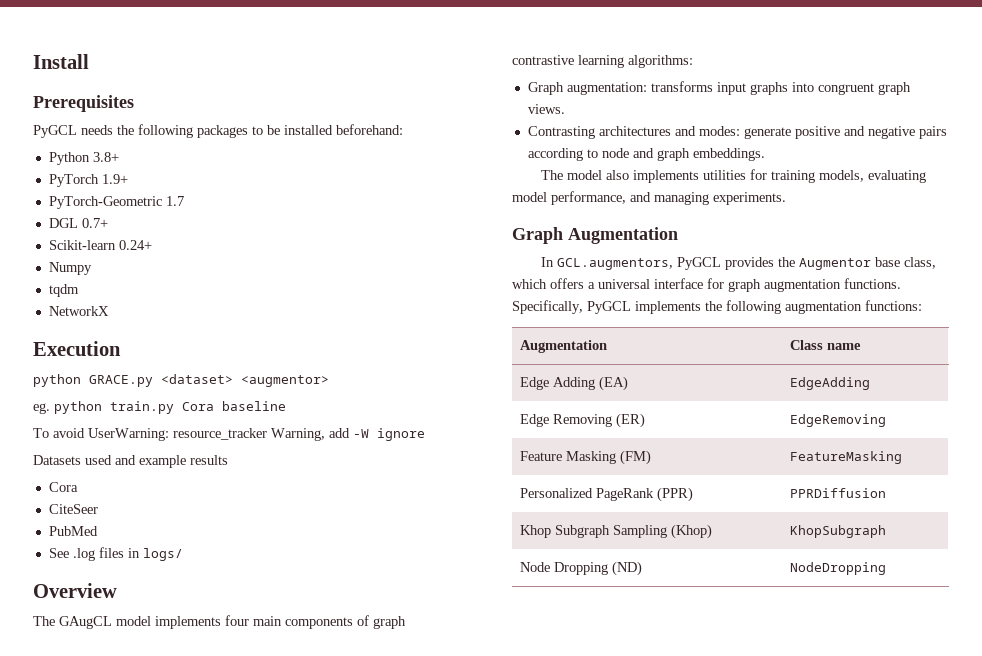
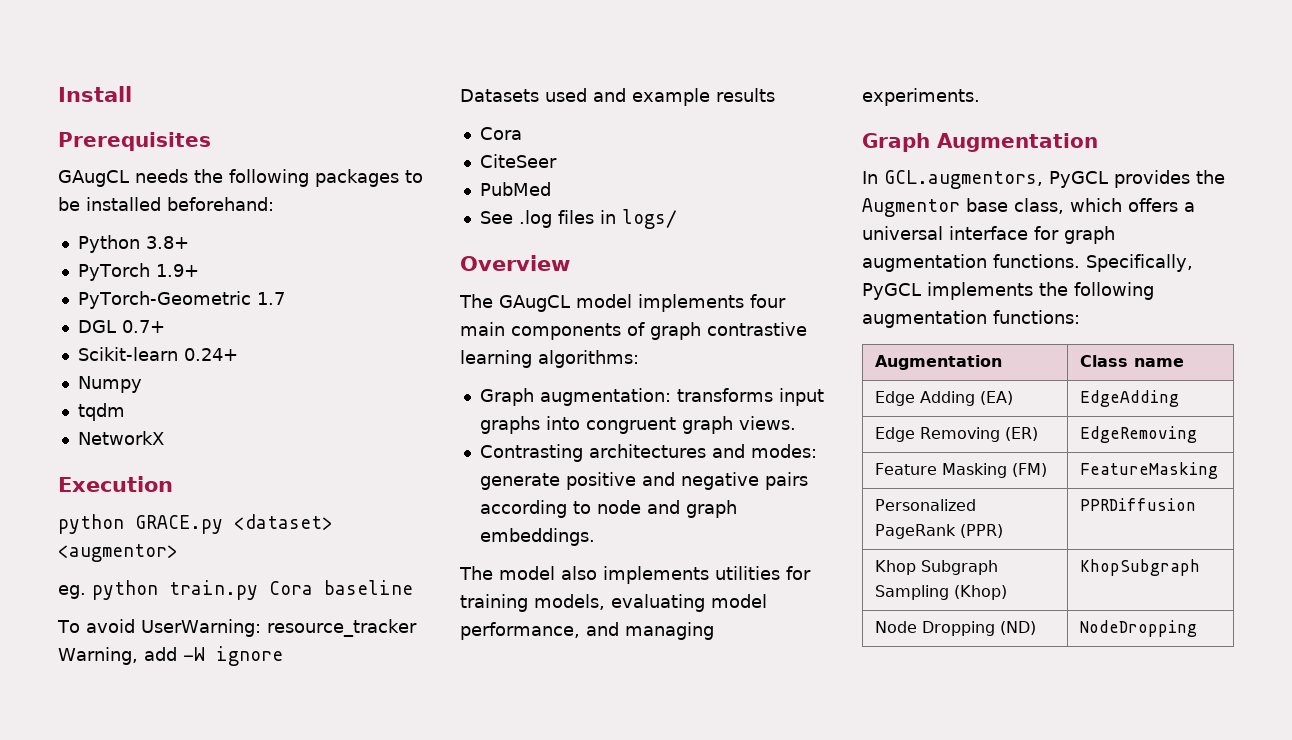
- PyGCL needs the following packages to be installed beforehand:
+ GAugCL needs the following packages to be installed beforehand:

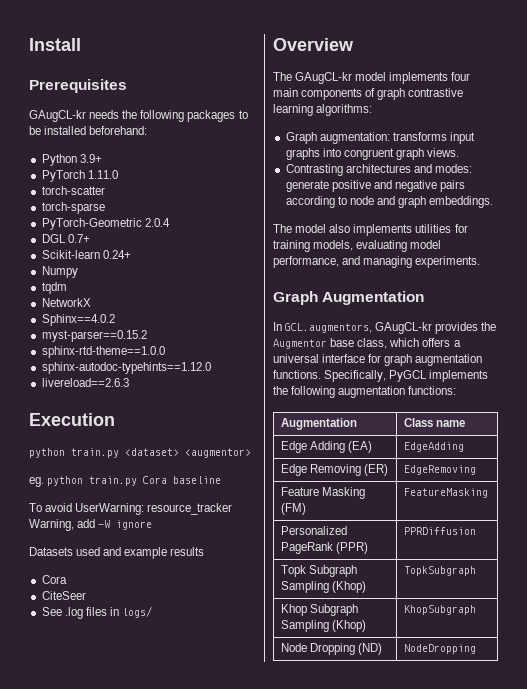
- GAugCL needs the following packages to be installed beforehand:
+ GAugCL-kr needs the following packages to be installed beforehand:
- Python 3.8+
+ Python 3.9+
- PyTorch 1.9+
+ PyTorch 1.11.0
+ torch-scatter
+ torch-sparse
- PyTorch-Geometric 1.7
+ PyTorch-Geometric 2.0.4
+ Sphinx==4.0.2
+ myst-parser==0.15.2
+ sphinx-rtd-theme==1.0.0
+ sphinx-autodoc-typehints==1.12.0
+ livereload==2.6.3
- python GRACE.py <dataset> <augmentor>
+ python train.py <dataset> <augmentor>
- PubMed
- The GAugCL model implements four main components of graph contrastive learning algorithms:
+ The GAugCL-kr model implements four main components of graph contrastive learning algorithms:
- In GCL.augmentors, PyGCL provides the Augmentor base class, which offers a universal interface for graph augmentation functions.
+ In GCL.augmentors, GAugCL-kr provides the Augmentor base class, which offers a universal interface for graph augmentation functions.
+ Topk Subgraph Sampling (Khop) | TopkSubgraph

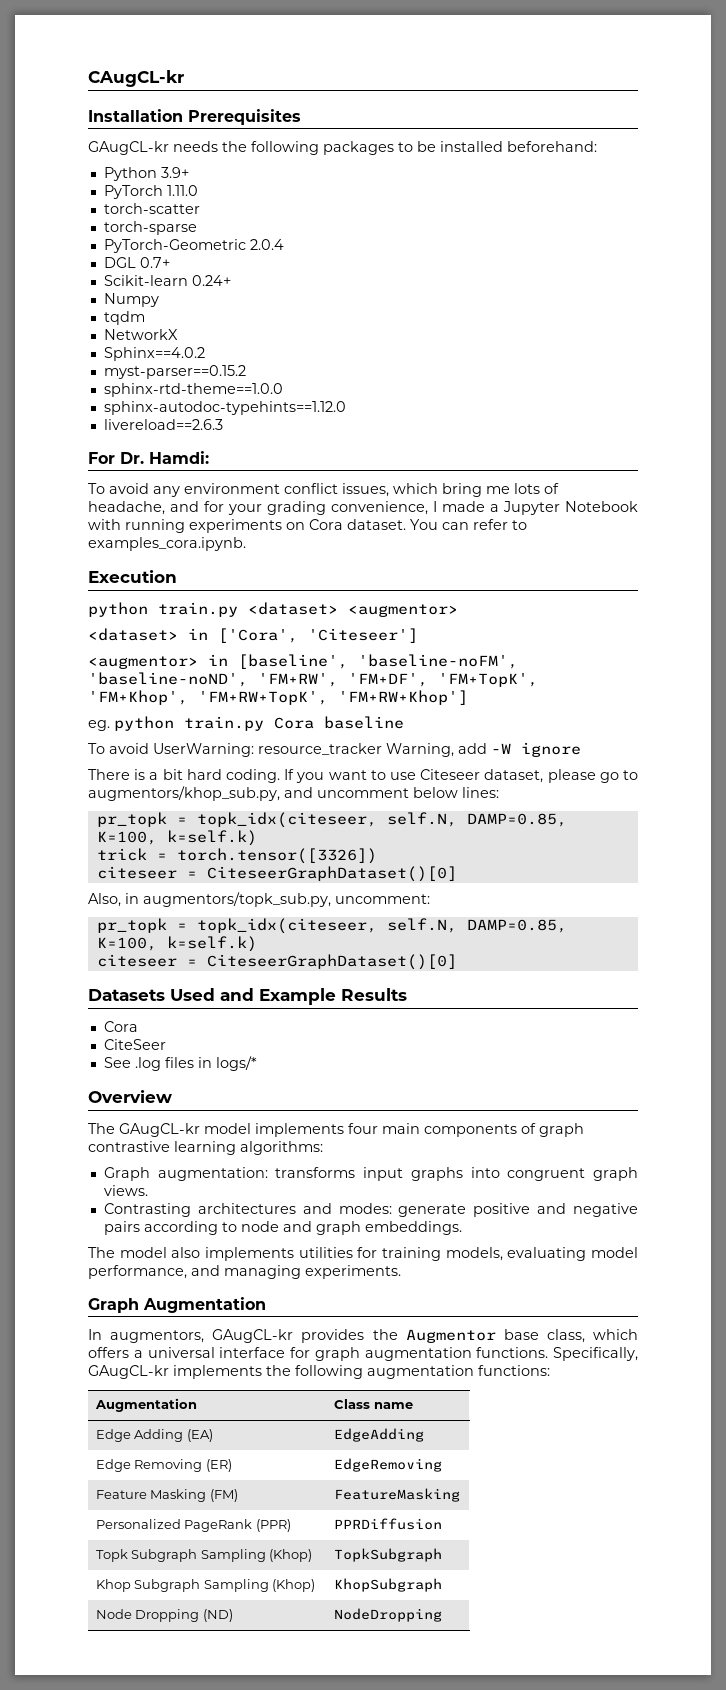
- Install
- Prerequisites
+ CAugCL-kr
+ Installation Prerequisites
+ For Dr. Hamdi:
+ To avoid any environment conflict issues, which bring me lots of headache, and for your grading convenience, I made a Jupyter Notebook with running experiments on Cora dataset. You can refer to examples_cora.ipynb.
+ <dataset> in ['Cora', 'Citeseer']
+ <augmentor> in [baseline', 'baseline-noFM', 'baseline-noND', 'FM+RW', 'FM+DF', 'FM+TopK', 'FM+Khop', 'FM+RW+TopK', 'FM+RW+Khop']
- Datasets used and example results
+ There is a bit hard coding. If you want to use Citeseer dataset, please go to augmentors/khop_sub.py, and uncomment below lines:
+ pr_topk = topk_idx(citeseer, self.N, DAMP=0.85, K=100, k=self.k)
+ trick = torch.tensor([3326])
+ citeseer = CiteseerGraphDataset()[0]
+ Also, in augmentors/topk_sub.py, uncomment:
+ pr_topk = topk_idx(citeseer, self.N, DAMP=0.85, K=100, k=self.k)
+ citeseer = CiteseerGraphDataset()[0]
+ Datasets Used and Example Results
- See .log files in logs/
+ See .log files in logs/*
- In GCL.augmentors, GAugCL-kr provides the Augmentor base class, which offers a universal interface for graph augmentation functions.
+ In augmentors, GAugCL-kr provides the Augmentor base class, which offers a universal interface for graph augmentation functions.
- Specifically, PyGCL implements the following augmentation functions:
+ Specifically, GAugCL-kr implements the following augmentation functions:

